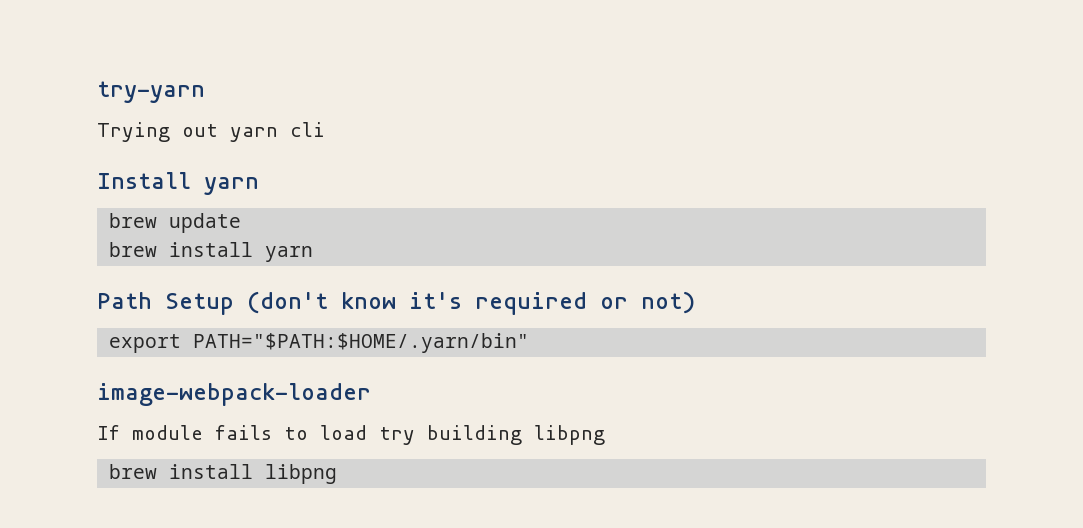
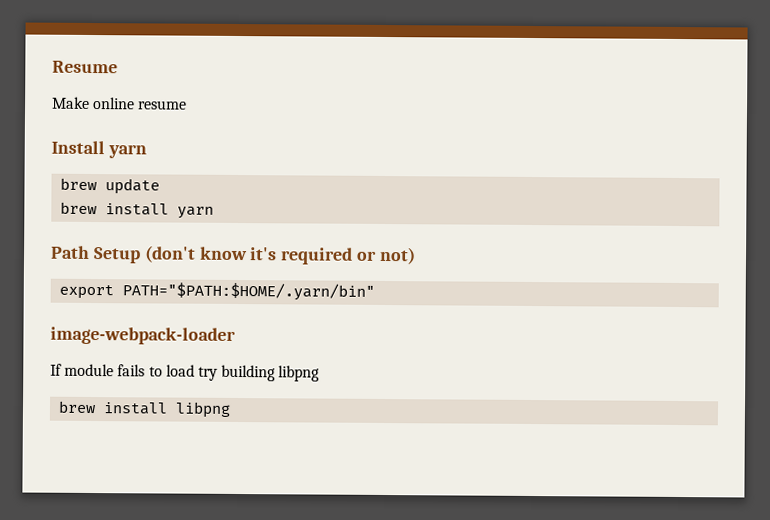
- try-yarn
- Trying out yarn cli
+ Resume
+ Make online resume

